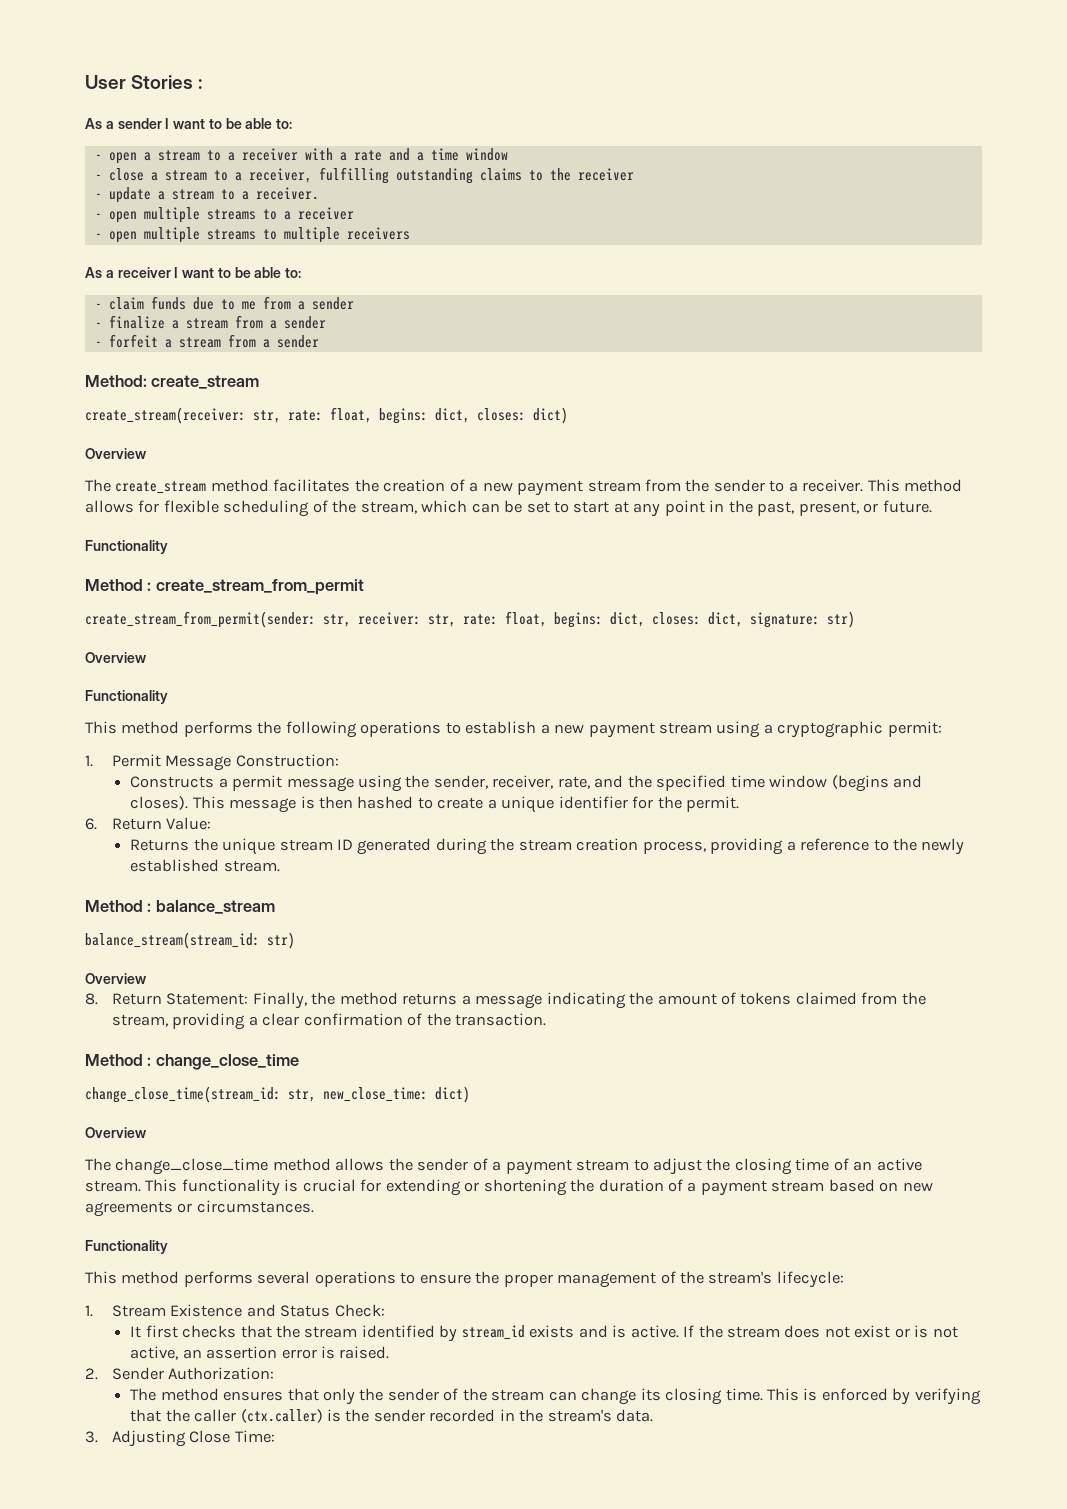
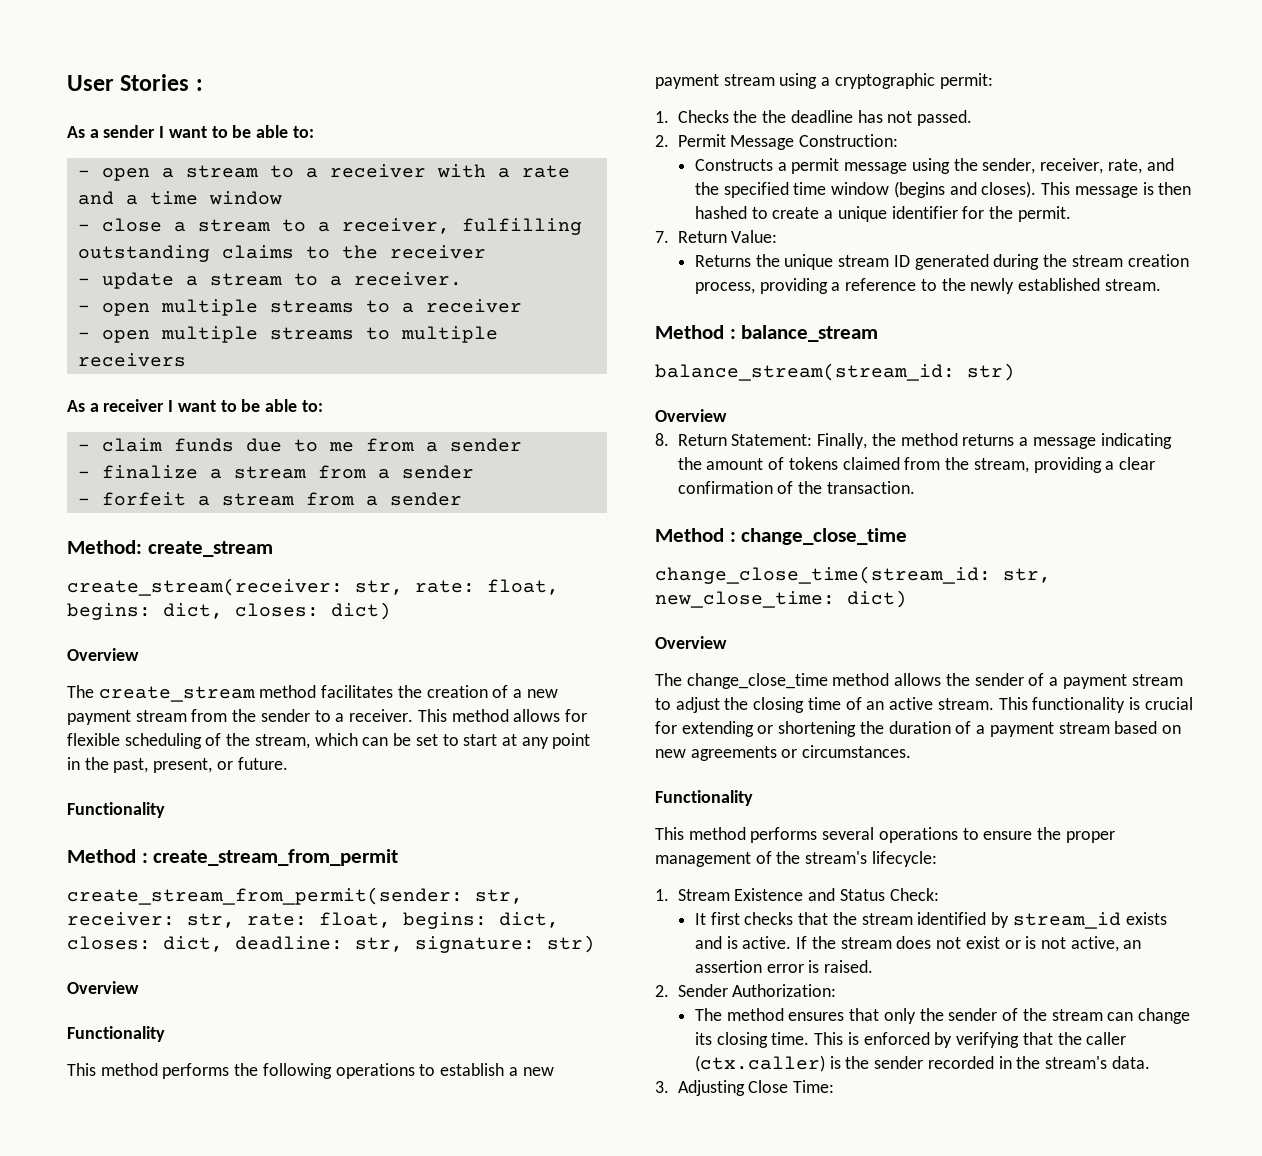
- create_stream_from_permit(sender: str, receiver: str, rate: float, begins: dict, closes: dict, signature: str)
+ create_stream_from_permit(sender: str, receiver: str, rate: float, begins: dict, closes: dict, deadline: str, signature: str)
- 1. Permit Message Construction:
+ 1. Checks the the deadline has not passed.
+ 2. Permit Message Construction:
- 6. Return Value:
+ 7. Return Value:

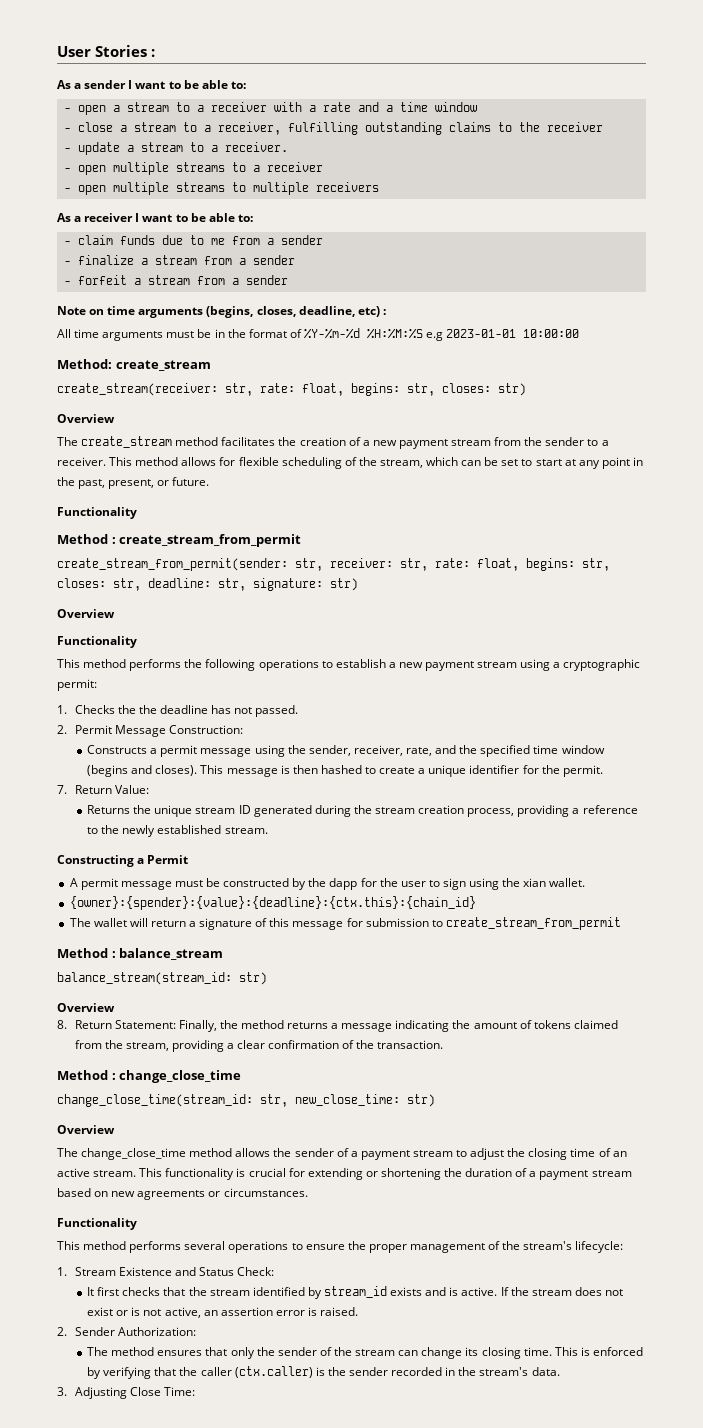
+ Note on time arguments (begins, closes, deadline, etc) :
+ All time arguments must be in the format of %Y-%m-%d %H:%M:%S e.g 2023-01-01 10:00:00
- create_stream(receiver: str, rate: float, begins: dict, closes: dict)
+ create_stream(receiver: str, rate: float, begins: str, closes: str)
- create_stream_from_permit(sender: str, receiver: str, rate: float, begins: dict, closes: dict, deadline: str, signature: str)
+ create_stream_from_permit(sender: str, receiver: str, rate: float, begins: str, closes: str, deadline: str, signature: str)
+ Constructing a Permit
+ A permit message must be constructed by the dapp for the user to sign using the xian wallet.
+ {owner}:{spender}:{value}:{deadline}:{ctx.this}:{chain_id}
+ The wallet will return a signature of this message for submission to create_stream_from_permit
- change_close_time(stream_id: str, new_close_time: dict)
+ change_close_time(stream_id: str, new_close_time: str)

